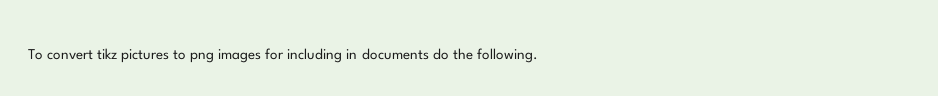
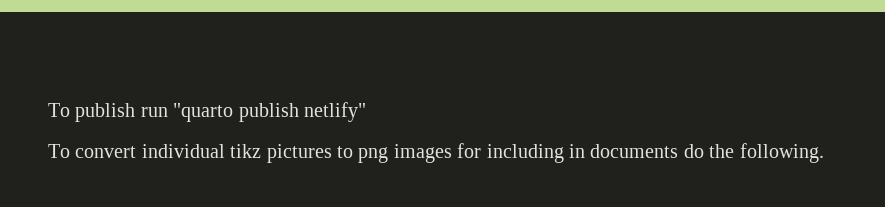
- To convert tikz pictures to png images for including in documents do the following.
+ To publish run "quarto publish netlify"
+ To convert individual tikz pictures to png images for including in documents do the following.

